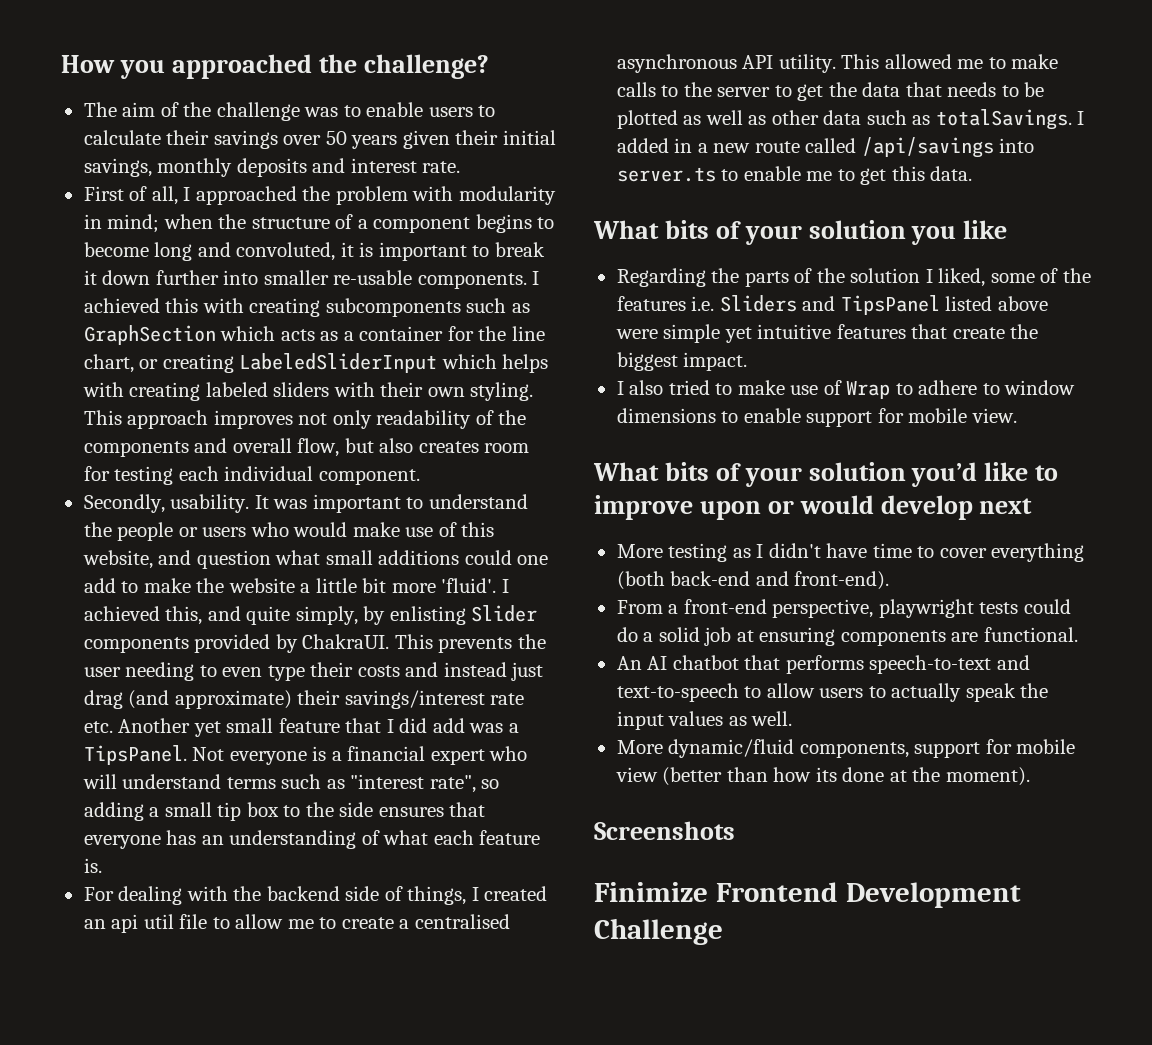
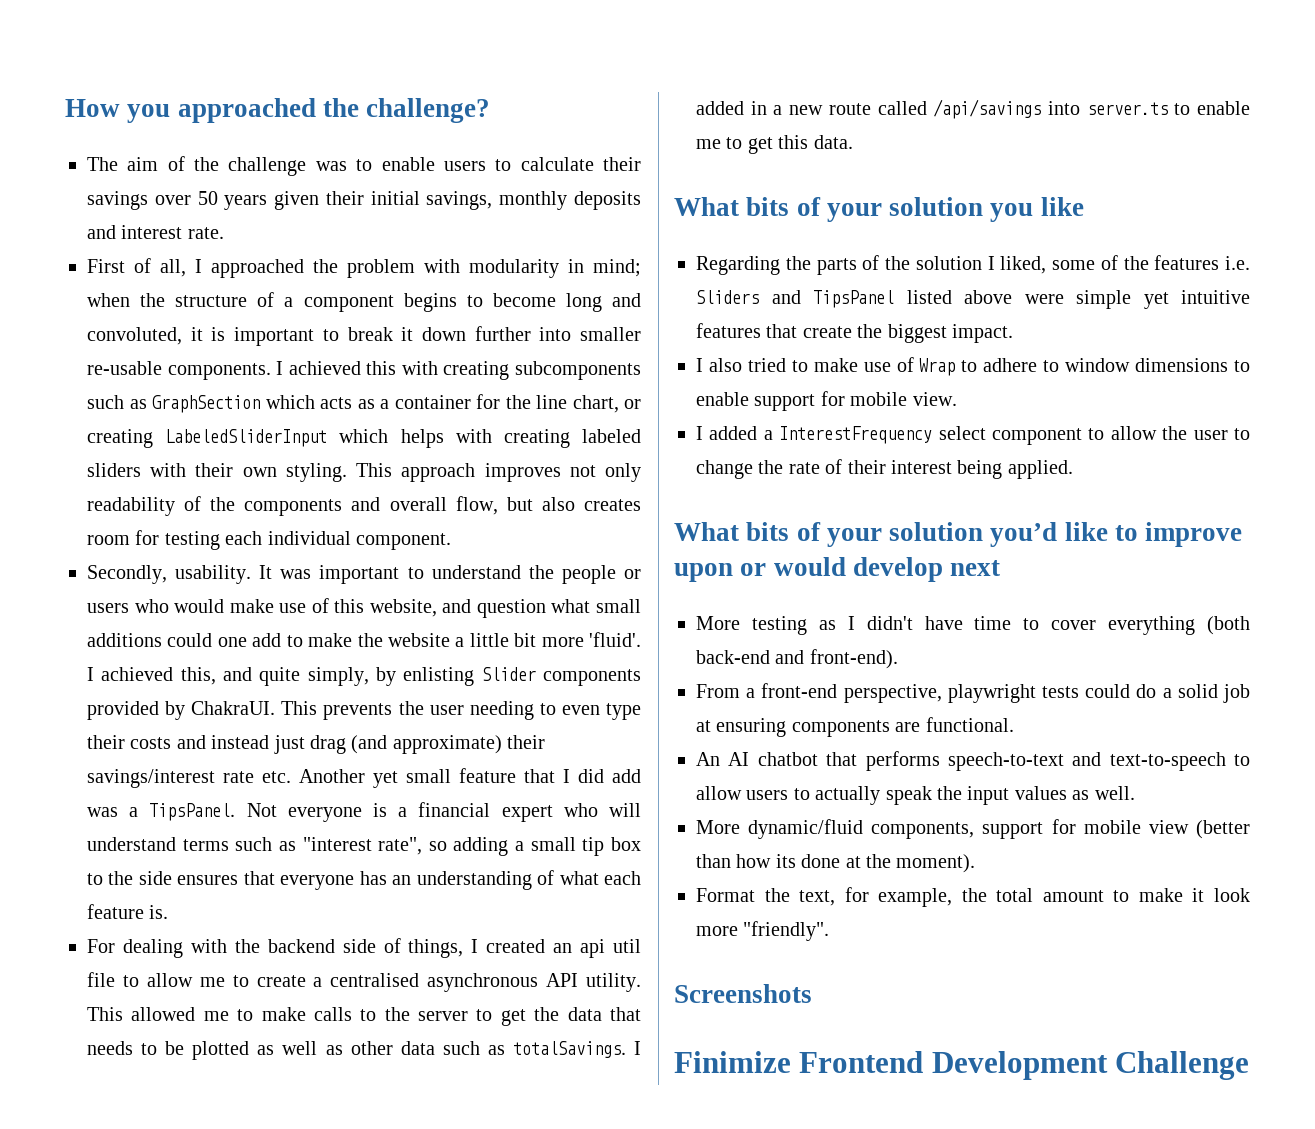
+ I added a InterestFrequency select component to allow the user to change the rate of their interest being applied.
+ Format the text, for example, the total amount to make it look more "friendly".

